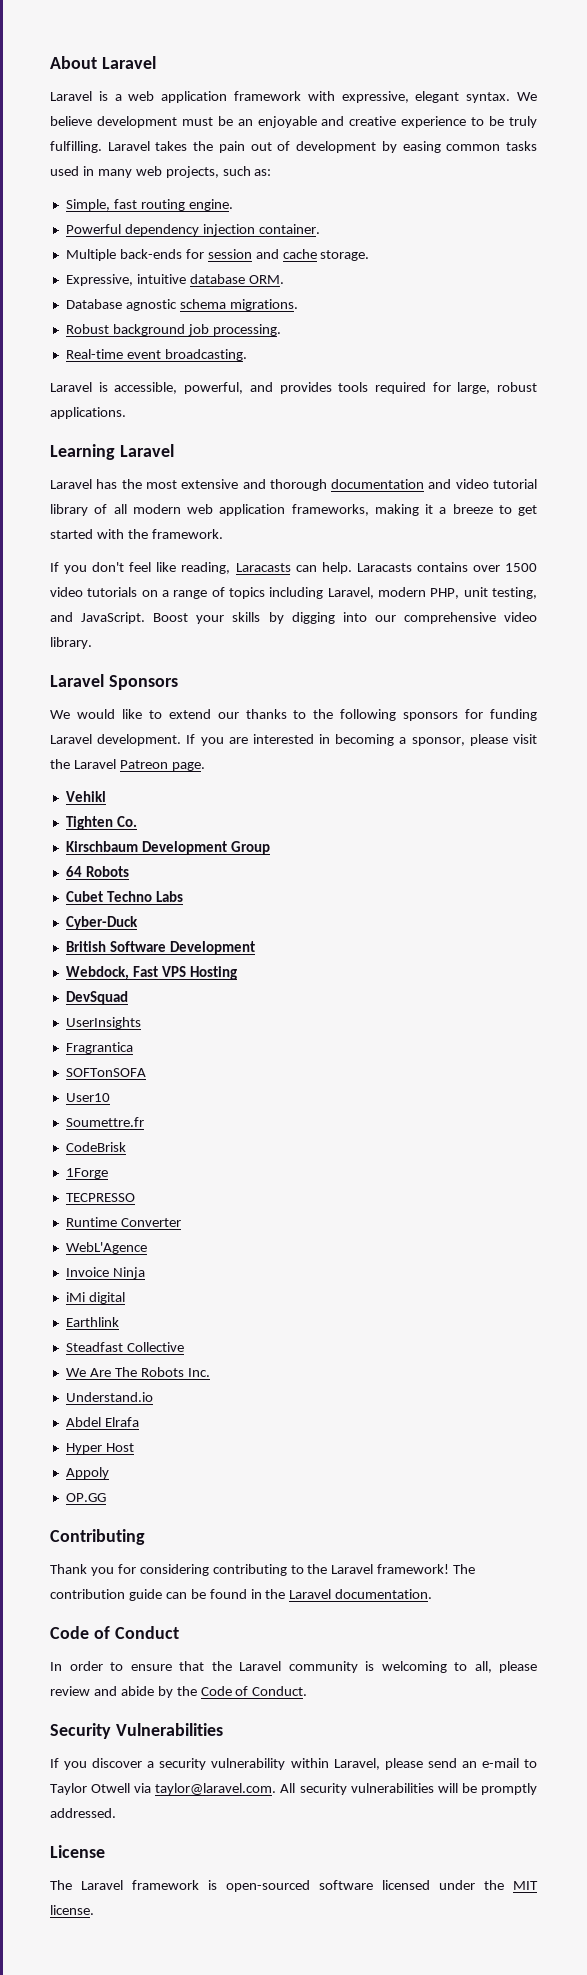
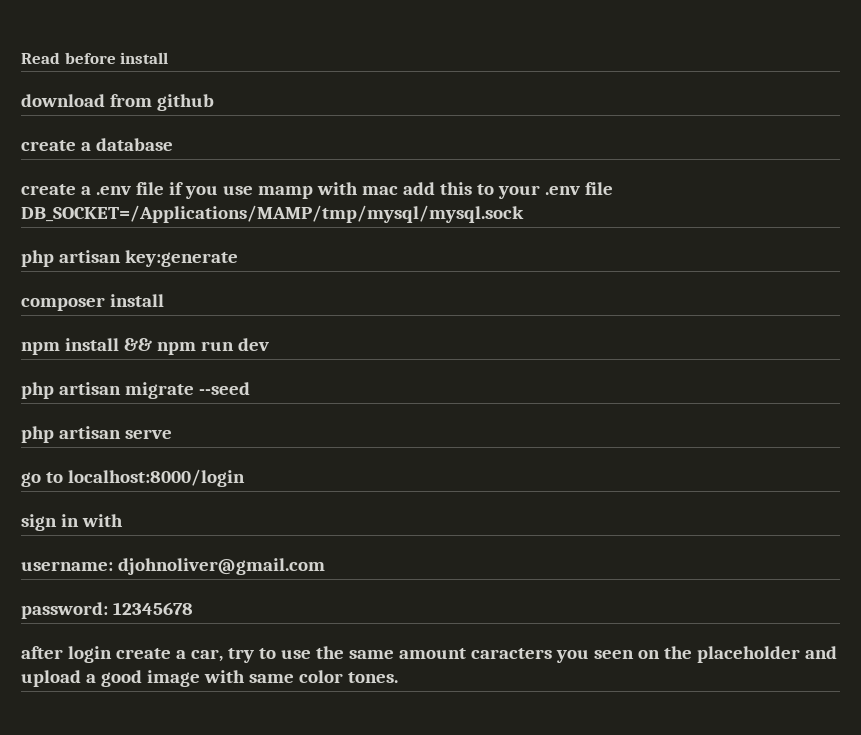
- About Laravel
- Laravel is a web application framework with expressive, elegant syntax. We believe development must be an enjoyable and creative experience to be truly fulfilling. Laravel takes the pain out of development by easing common tasks used in many web projects, such as:
- Simple, fast routing engine.
- Powerful dependency injection container.
- Multiple back-ends for session and cache storage.
- Expressive, intuitive database ORM.
- Database agnostic schema migrations.
- Robust background job processing.
- Real-time event broadcasting.
- Laravel is accessible, powerful, and provides tools required for large, robust applications.
- Learning Laravel
- Laravel has the most extensive and thorough documentation and video tutorial library of all modern web application frameworks, making it a breeze to get started with the framework.
- If you don't feel like reading, Laracasts can help. Laracasts contains over 1500 video tutorials on a range of topics including Laravel, modern PHP, unit testing, and JavaScript. Boost your skills by digging into our comprehensive video library.
- Laravel Sponsors
- We would like to extend our thanks to the following sponsors for funding Laravel development. If you are interested in becoming a sponsor, please visit the Laravel Patreon page.
- Vehikl
- Tighten Co.
- Kirschbaum Development Group
- 64 Robots
- Cubet Techno Labs
- Cyber-Duck
- British Software Development
- Webdock, Fast VPS Hosting
- DevSquad
- UserInsights
- Fragrantica
- SOFTonSOFA
- User10
- Soumettre.fr
- CodeBrisk
- 1Forge
- TECPRESSO
- Runtime Converter
- WebL'Agence
- Invoice Ninja
- iMi digital
- Earthlink
- Steadfast Collective
- We Are The Robots Inc.
- Understand.io
- Abdel Elrafa
- Hyper Host
- Appoly
- OP.GG
- Contributing
- Thank you for considering contributing to the Laravel framework! The contribution guide can be found in the Laravel documentation.
- Code of Conduct
- In order to ensure that the Laravel community is welcoming to all, please review and abide by the Code of Conduct.
- Security Vulnerabilities
- If you discover a security vulnerability within Laravel, please send an e-mail to Taylor Otwell via taylor@laravel.com. All security vulnerabilities will be promptly addressed.
- License
- The Laravel framework is open-sourced software licensed under the MIT license.
+ Read before install
+ download from github
+ create a database
+ create a .env file if you use mamp with mac add this to your .env file DB_SOCKET=/Applications/MAMP/tmp/mysql/mysql.sock
+ php artisan key:generate
+ composer install
+ npm install && npm run dev
+ php artisan migrate --seed
+ php artisan serve
+ go to localhost:8000/login
+ sign in with
+ username: djohnoliver@gmail.com
+ password: 12345678
+ after login create a car, try to use the same amount caracters you seen on the placeholder and upload a good image with same color tones.

